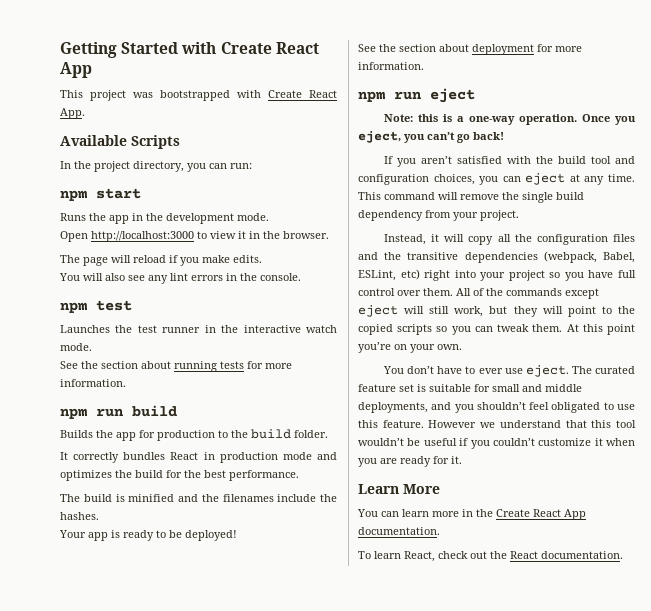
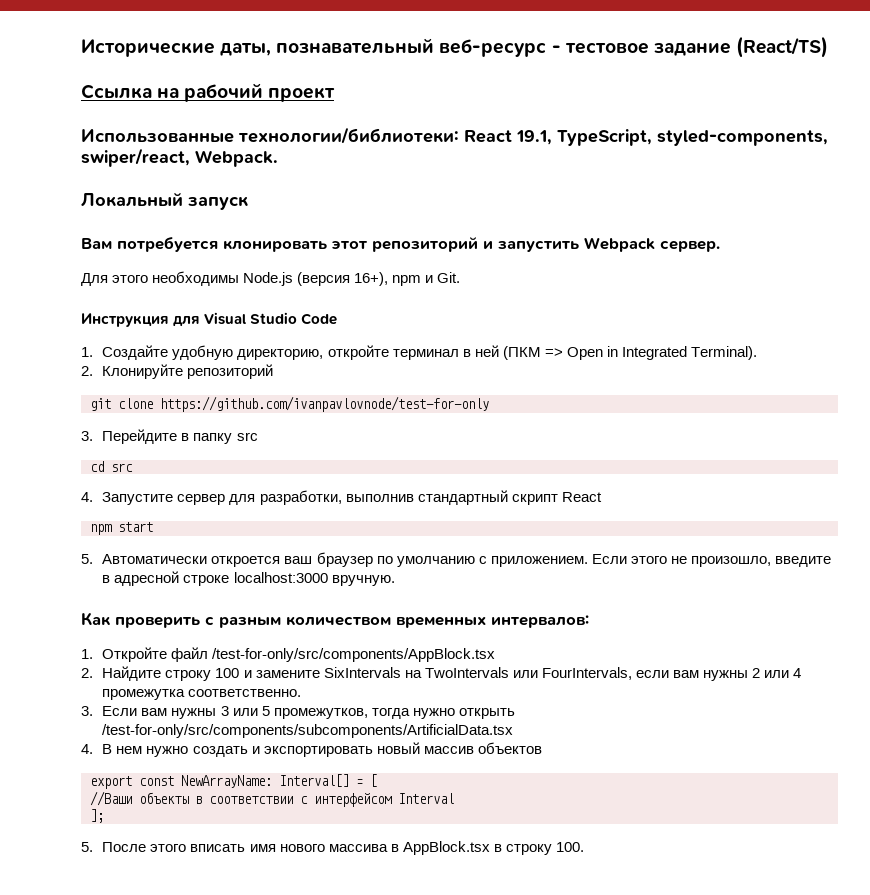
- Getting Started with Create React App
- This project was bootstrapped with Create React App.
- Available Scripts
- In the project directory, you can run:
+ Исторические даты, познавательный веб-ресурс - тестовое задание (React/TS)
+ Ссылка на рабочий проект
+ Использованные технологии/библиотеки: React 19.1, TypeScript, styled-components, swiper/react, Webpack.
+ Локальный запуск
+ Вам потребуется клонировать этот репозиторий и запустить Webpack сервер.
+ Для этого необходимы Node.js (версия 16+), npm и Git.
+ Инструкция для Visual Studio Code
+ 1. Создайте удобную директорию, откройте терминал в ней (ПКМ => Open in Integrated Terminal).
+ 2. Клонируйте репозиторий
+ git clone https://github.com/ivanpavlovnode/test-for-only
+ 3. Перейдите в папку src
+ cd src
+ 4. Запустите сервер для разработки, выполнив стандартный скрипт React
  npm start
- Runs the app in the development mode.
- Open http://localhost:3000 to view it in the browser.
- The page will reload if you make edits.
- You will also see any lint errors in the console.
- npm test
- Launches the test runner in the interactive watch mode.
- See the section about running tests for more information.
- npm run build
- Builds the app for production to the build folder.
- It correctly bundles React in production mode and optimizes the build for the best performance.
- The build is minified and the filenames include the hashes.
- Your app is ready to be deployed!
- See the section about deployment for more information.
- npm run eject
- Note: this is a one-way operation. Once you eject, you can’t go back!
- If you aren’t satisfied with the build tool and configuration choices, you can eject at any time. This command will remove the single build dependency from your project.
- Instead, it will copy all the configuration files and the transitive dependencies (webpack, Babel, ESLint, etc) right into your project so you have full control over them. All of the commands except eject will still work, but they will point to the copied scripts so you can tweak them. At this point you’re on your own.
- You don’t have to ever use eject. The curated feature set is suitable for small and middle deployments, and you shouldn’t feel obligated to use this feature. However we understand that this tool wouldn’t be useful if you couldn’t customize it when you are ready for it.
- Learn More
- You can learn more in the Create React App documentation.
- To learn React, check out the React documentation.
+ 5. Автоматически откроется ваш браузер по умолчанию с приложением. Если этого не произошло, введите в адресной строке localhost:3000 вручную.
+ Как проверить с разным количеством временных интервалов:
+ 1. Откройте файл /test-for-only/src/components/AppBlock.tsx
+ 2. Найдите строку 100 и замените SixIntervals на TwoIntervals или FourIntervals, если вам нужны 2 или 4 промежутка соответственно.
+ 3. Если вам нужны 3 или 5 промежутков, тогда нужно открыть /test-for-only/src/components/subcomponents/ArtificialData.tsx
+ 4. В нем нужно создать и экспортировать новый массив объектов
+ export const NewArrayName: Interval[] = [
+ //Ваши объекты в соответствии с интерфейсом Interval
+ ];
+ 5. После этого вписать имя нового массива в AppBlock.tsx в строку 100.

